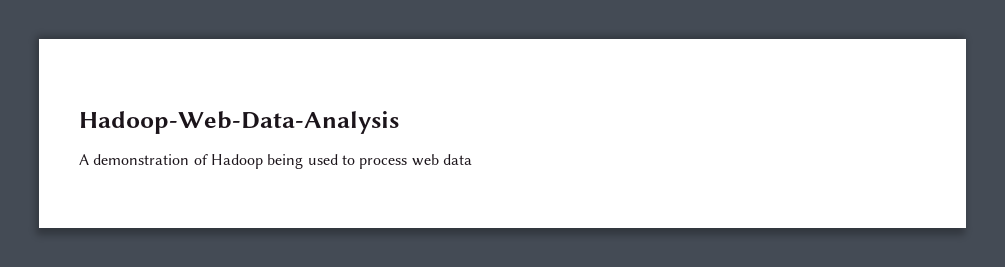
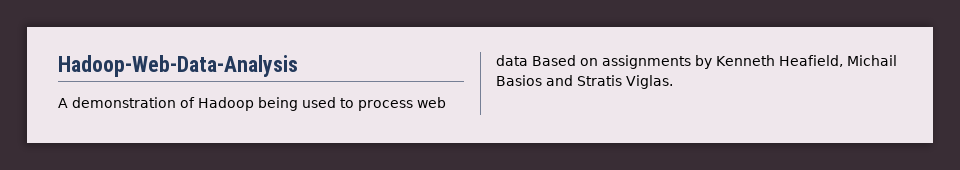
- A demonstration of Hadoop being used to process web data
+ A demonstration of Hadoop being used to process web data Based on assignments by Kenneth Heafield, Michail Basios and Stratis Viglas.

